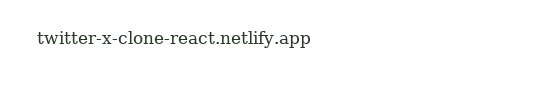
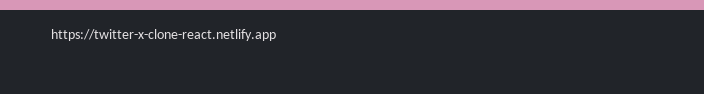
- twitter-x-clone-react.netlify.app
+ https://twitter-x-clone-react.netlify.app

